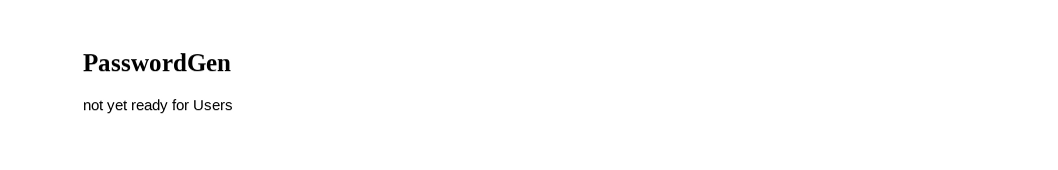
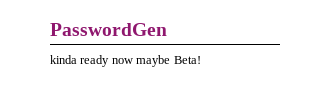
- not yet ready for Users
+ kinda ready now maybe Beta!

